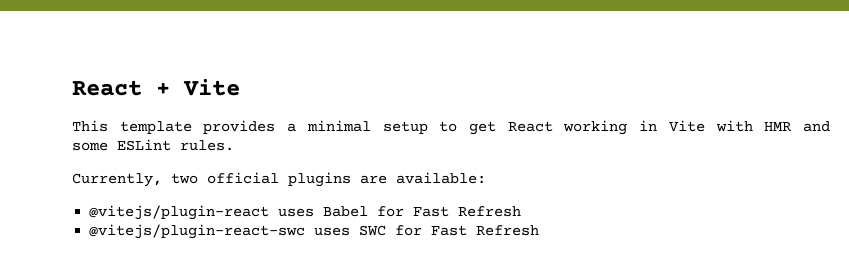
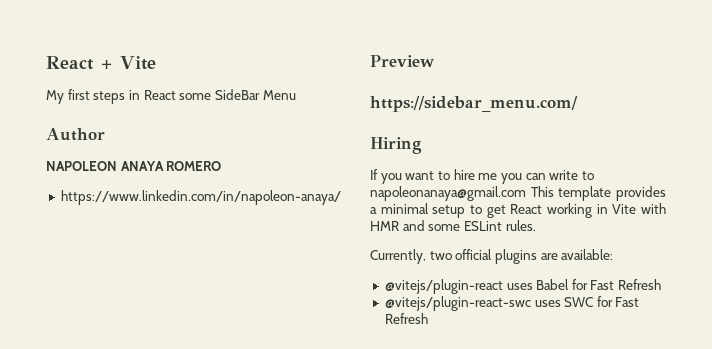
- This template provides a minimal setup to get React working in Vite with HMR and some ESLint rules.
+ My first steps in React some SideBar Menu
+ Author
+ NAPOLEON ANAYA ROMERO
+ https://www.linkedin.com/in/napoleon-anaya/
+ Preview
+ https://sidebar_menu.com/
+ Hiring
+ If you want to hire me you can write to napoleonanaya@gmail.com This template provides a minimal setup to get React working in Vite with HMR and some ESLint rules.

